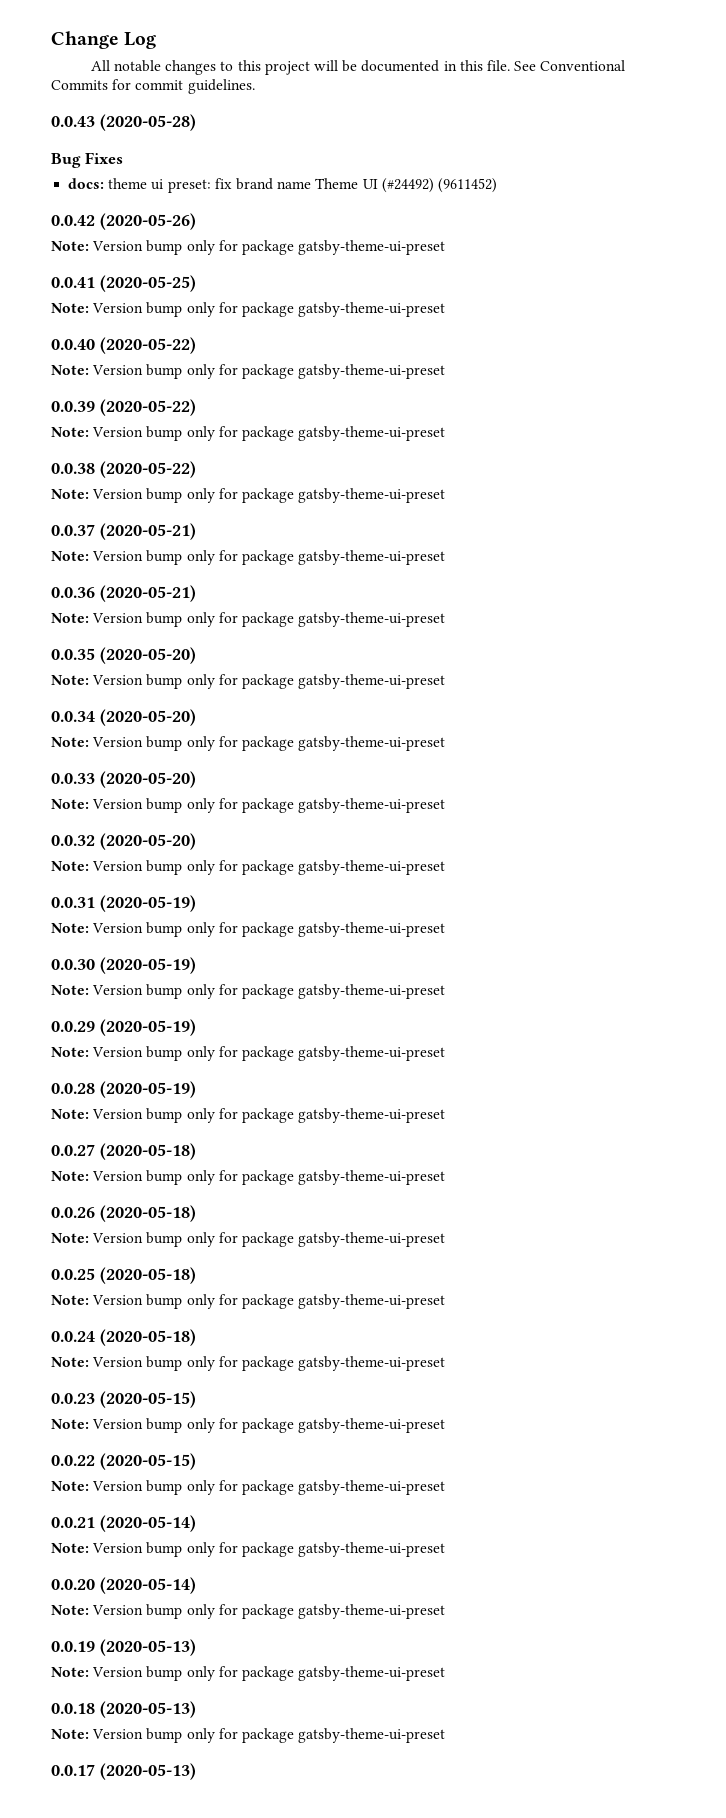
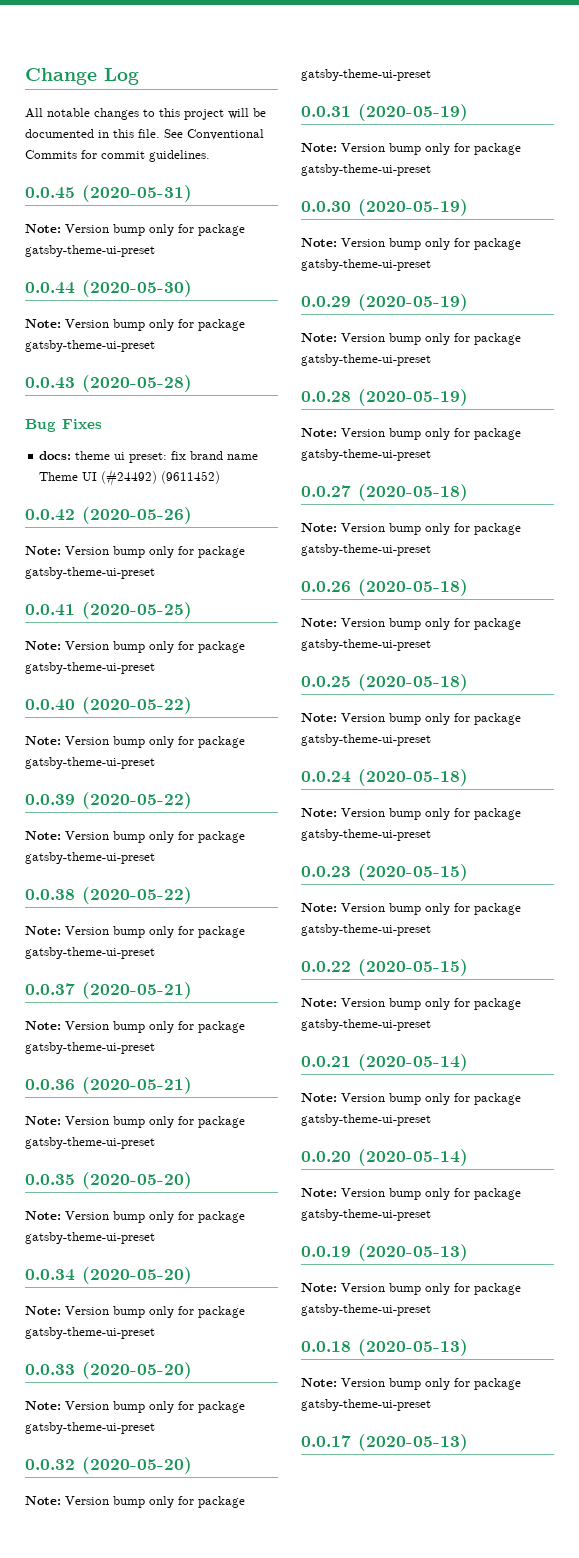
+ 0.0.45 (2020-05-31)
+ Note: Version bump only for package gatsby-theme-ui-preset
+ 0.0.44 (2020-05-30)
+ Note: Version bump only for package gatsby-theme-ui-preset

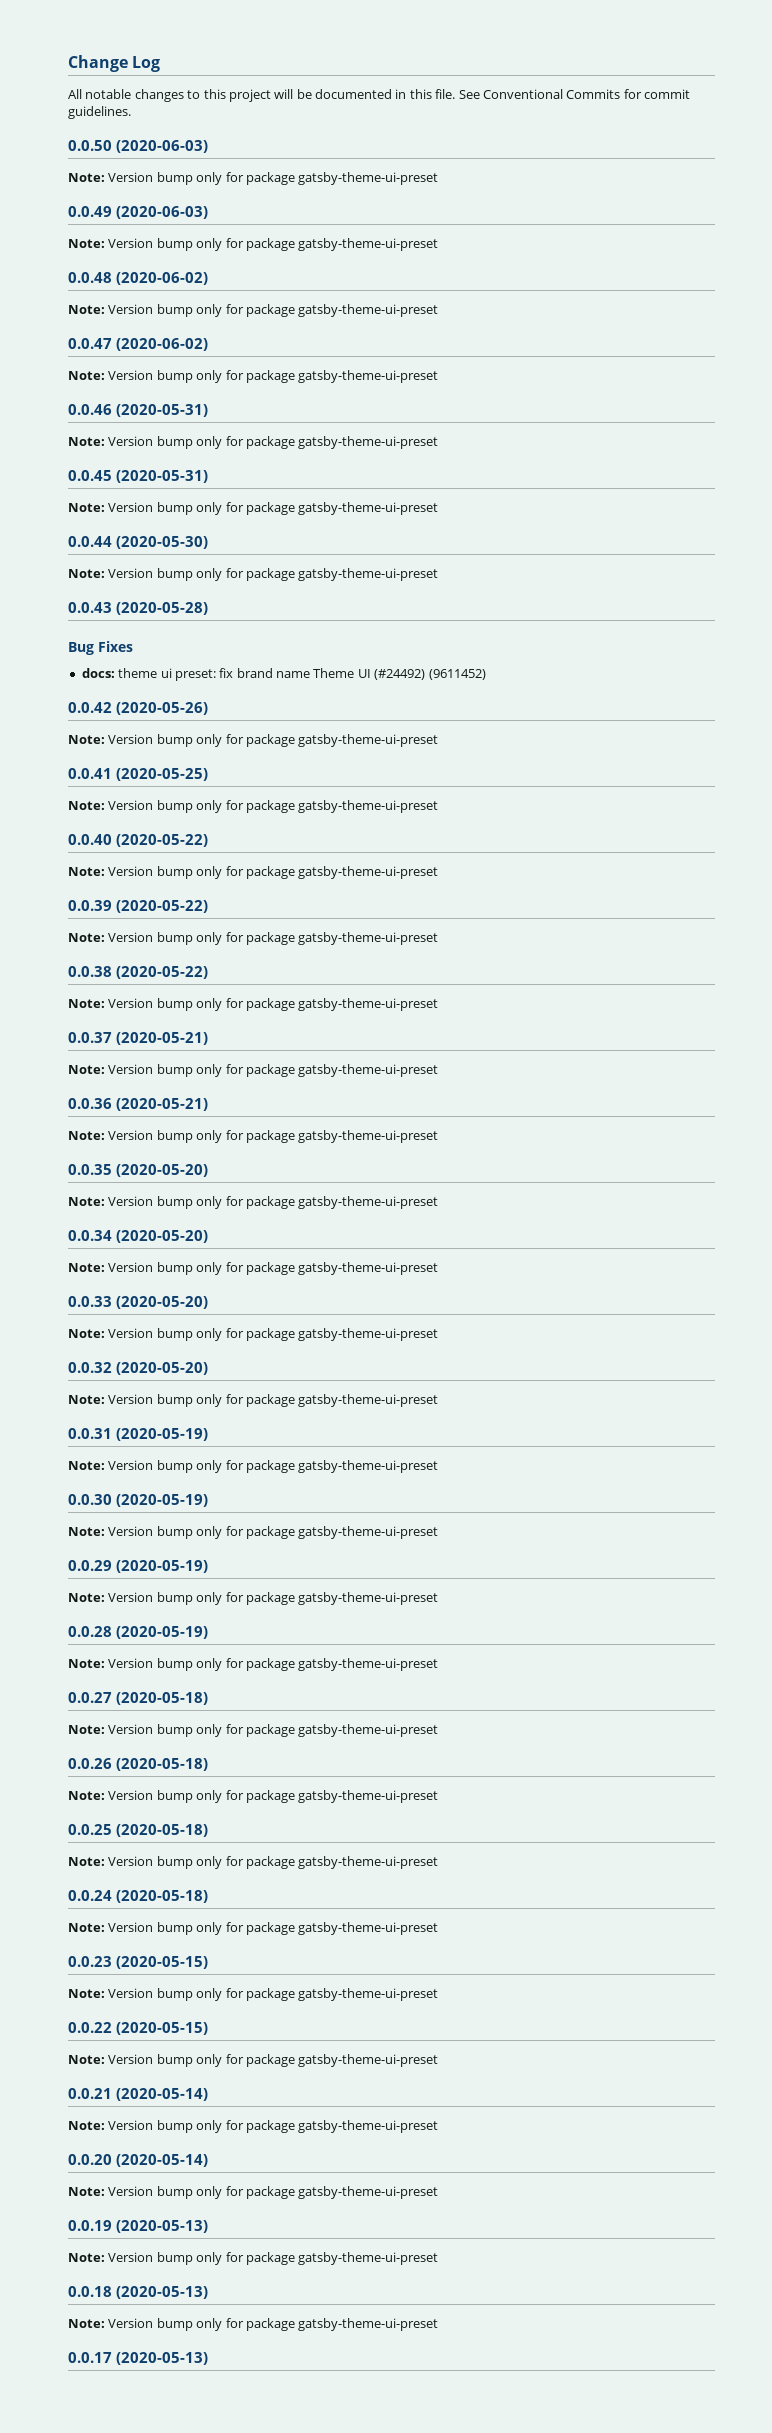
+ 0.0.50 (2020-06-03)
+ Note: Version bump only for package gatsby-theme-ui-preset
+ 0.0.49 (2020-06-03)
+ Note: Version bump only for package gatsby-theme-ui-preset
+ 0.0.48 (2020-06-02)
+ Note: Version bump only for package gatsby-theme-ui-preset
+ 0.0.47 (2020-06-02)
+ Note: Version bump only for package gatsby-theme-ui-preset
+ 0.0.46 (2020-05-31)
+ Note: Version bump only for package gatsby-theme-ui-preset

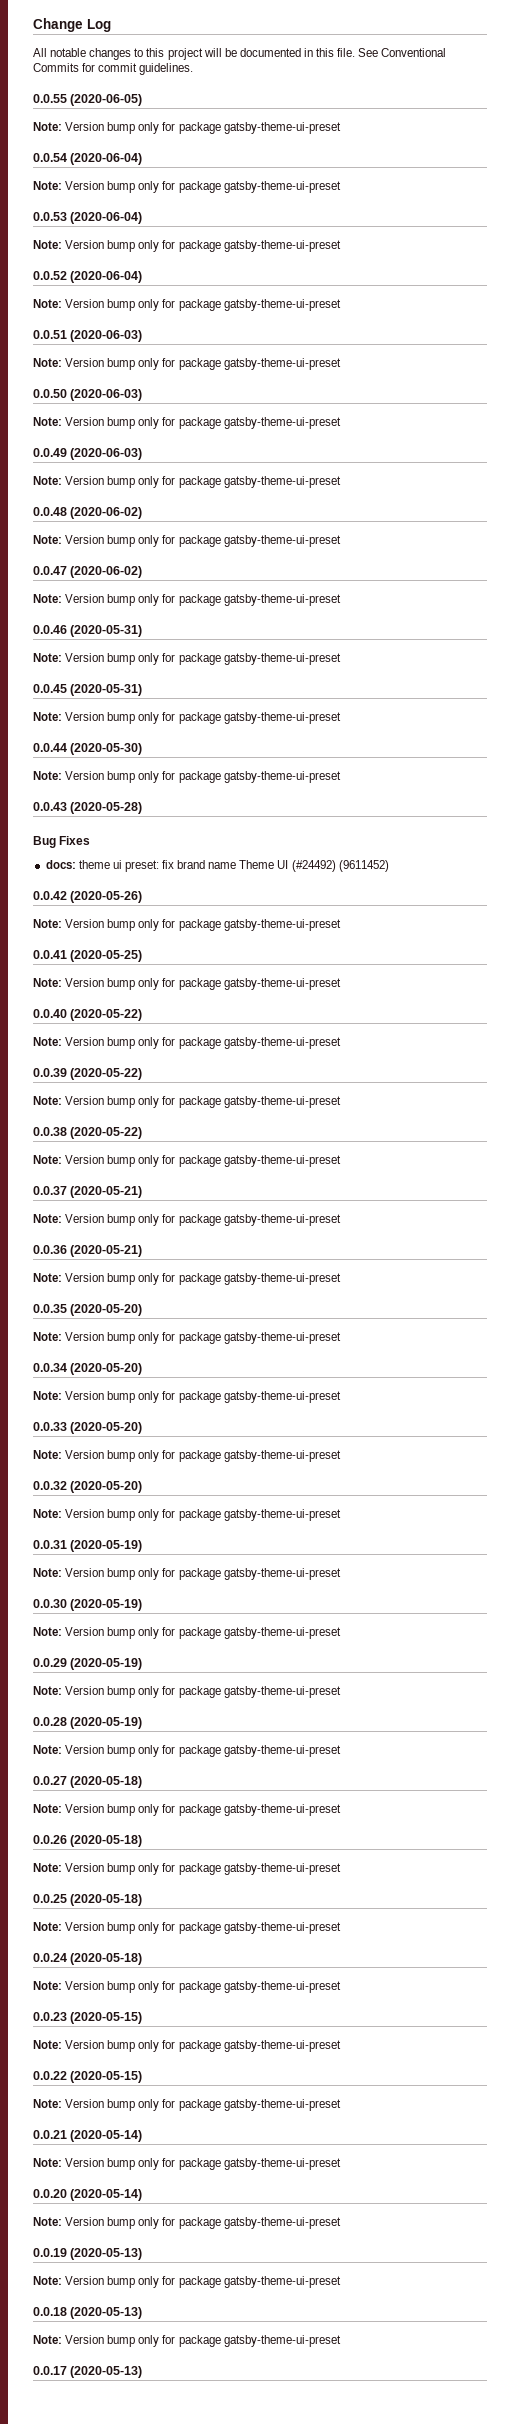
+ 0.0.55 (2020-06-05)
+ Note: Version bump only for package gatsby-theme-ui-preset
+ 0.0.54 (2020-06-04)
+ Note: Version bump only for package gatsby-theme-ui-preset
+ 0.0.53 (2020-06-04)
+ Note: Version bump only for package gatsby-theme-ui-preset
+ 0.0.52 (2020-06-04)
+ Note: Version bump only for package gatsby-theme-ui-preset
+ 0.0.51 (2020-06-03)
+ Note: Version bump only for package gatsby-theme-ui-preset

